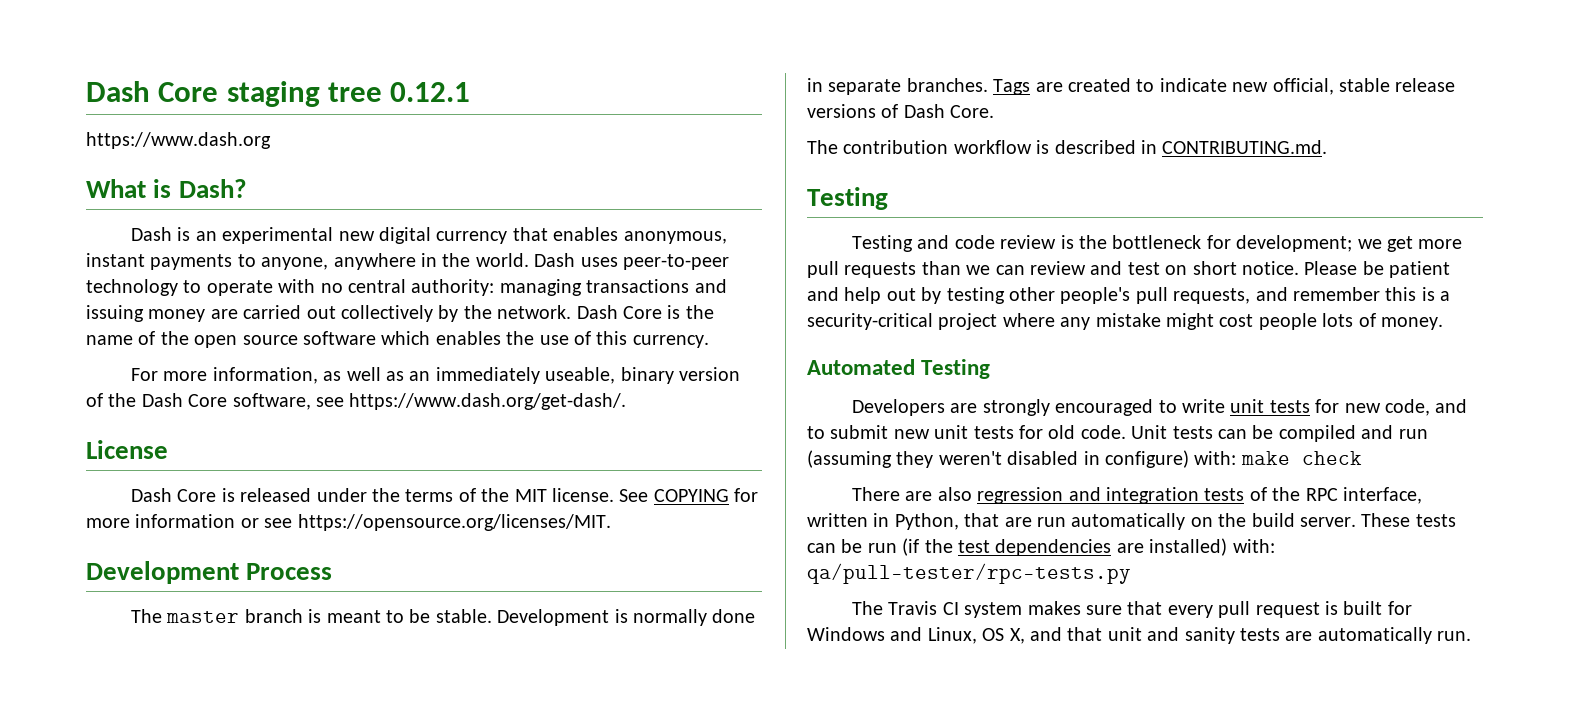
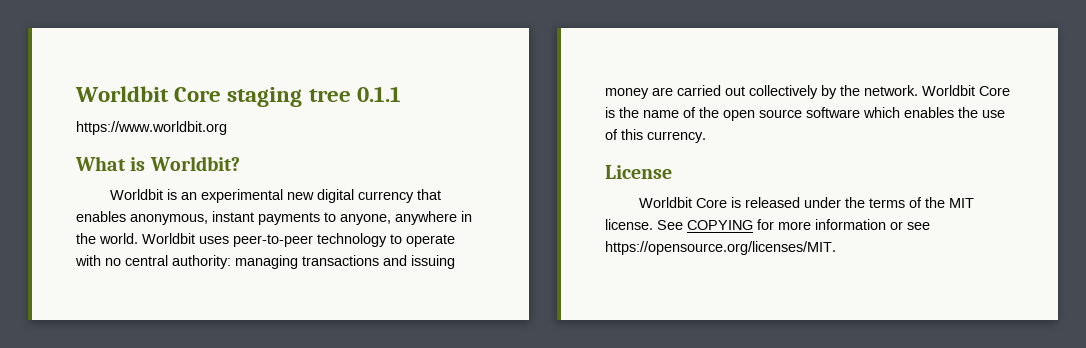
- Dash Core staging tree 0.12.1
- https://www.dash.org
+ Worldbit Core staging tree 0.1.1
+ https://www.worldbit.org
- What is Dash?
- Dash is an experimental new digital currency that enables anonymous, instant payments to anyone, anywhere in the world.
+ What is Worldbit?
+ Worldbit is an experimental new digital currency that enables anonymous, instant payments to anyone, anywhere in the world.
- Dash uses peer-to-peer technology to operate with no central authority: managing transactions and issuing money are carried out collectively by the network.
+ Worldbit uses peer-to-peer technology to operate with no central authority: managing transactions and issuing money are carried out collectively by the network.
- Dash Core is the name of the open source software which enables the use of this currency.
+ Worldbit Core is the name of the open source software which enables the use of this currency.
- For more information, as well as an immediately useable, binary version of the Dash Core software, see https://www.dash.org/get-dash/.
- Dash Core is released under the terms of the MIT license.
+ Worldbit Core is released under the terms of the MIT license.
- Development Process
- The master branch is meant to be stable. Development is normally done in separate branches. Tags are created to indicate new official, stable release versions of Dash Core.
- The contribution workflow is described in CONTRIBUTING.md.
- Testing
- Testing and code review is the bottleneck for development; we get more pull requests than we can review and test on short notice. Please be patient and help out by testing other people's pull requests, and remember this is a security-critical project where any mistake might cost people lots of money.
- Automated Testing
- Developers are strongly encouraged to write unit tests for new code, and to submit new unit tests for old code. Unit tests can be compiled and run (assuming they weren't disabled in configure) with: make check
- There are also regression and integration tests of the RPC interface, written in Python, that are run automatically on the build server. These tests can be run (if the test dependencies are installed) with: qa/pull-tester/rpc-tests.py
- The Travis CI system makes sure that every pull request is built for Windows and Linux, OS X, and that unit and sanity tests are automatically run.

